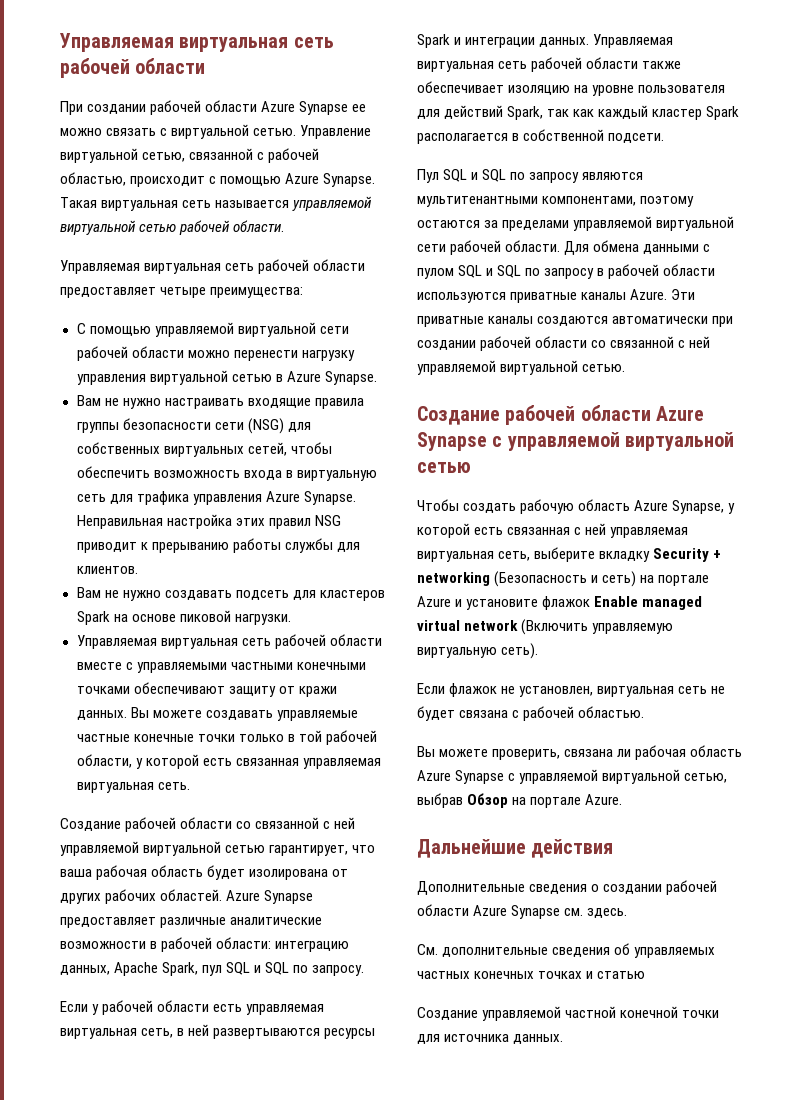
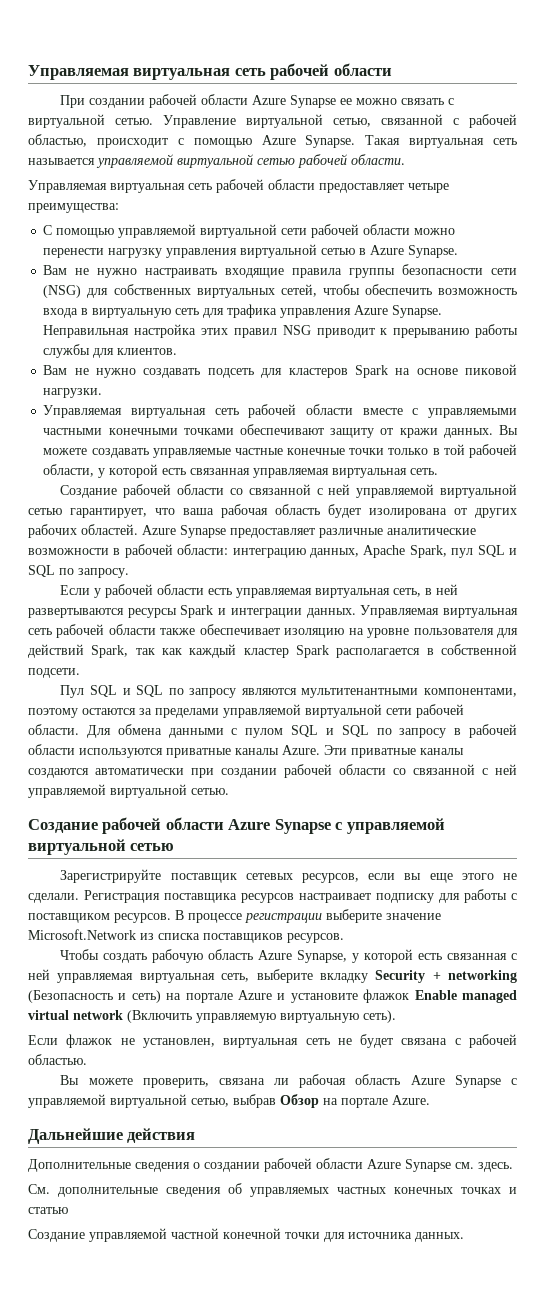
+ Зарегистрируйте поставщик сетевых ресурсов, если вы еще этого не сделали. Регистрация поставщика ресурсов настраивает подписку для работы с поставщиком ресурсов. В процессе регистрации выберите значение Microsoft.Network из списка поставщиков ресурсов.

